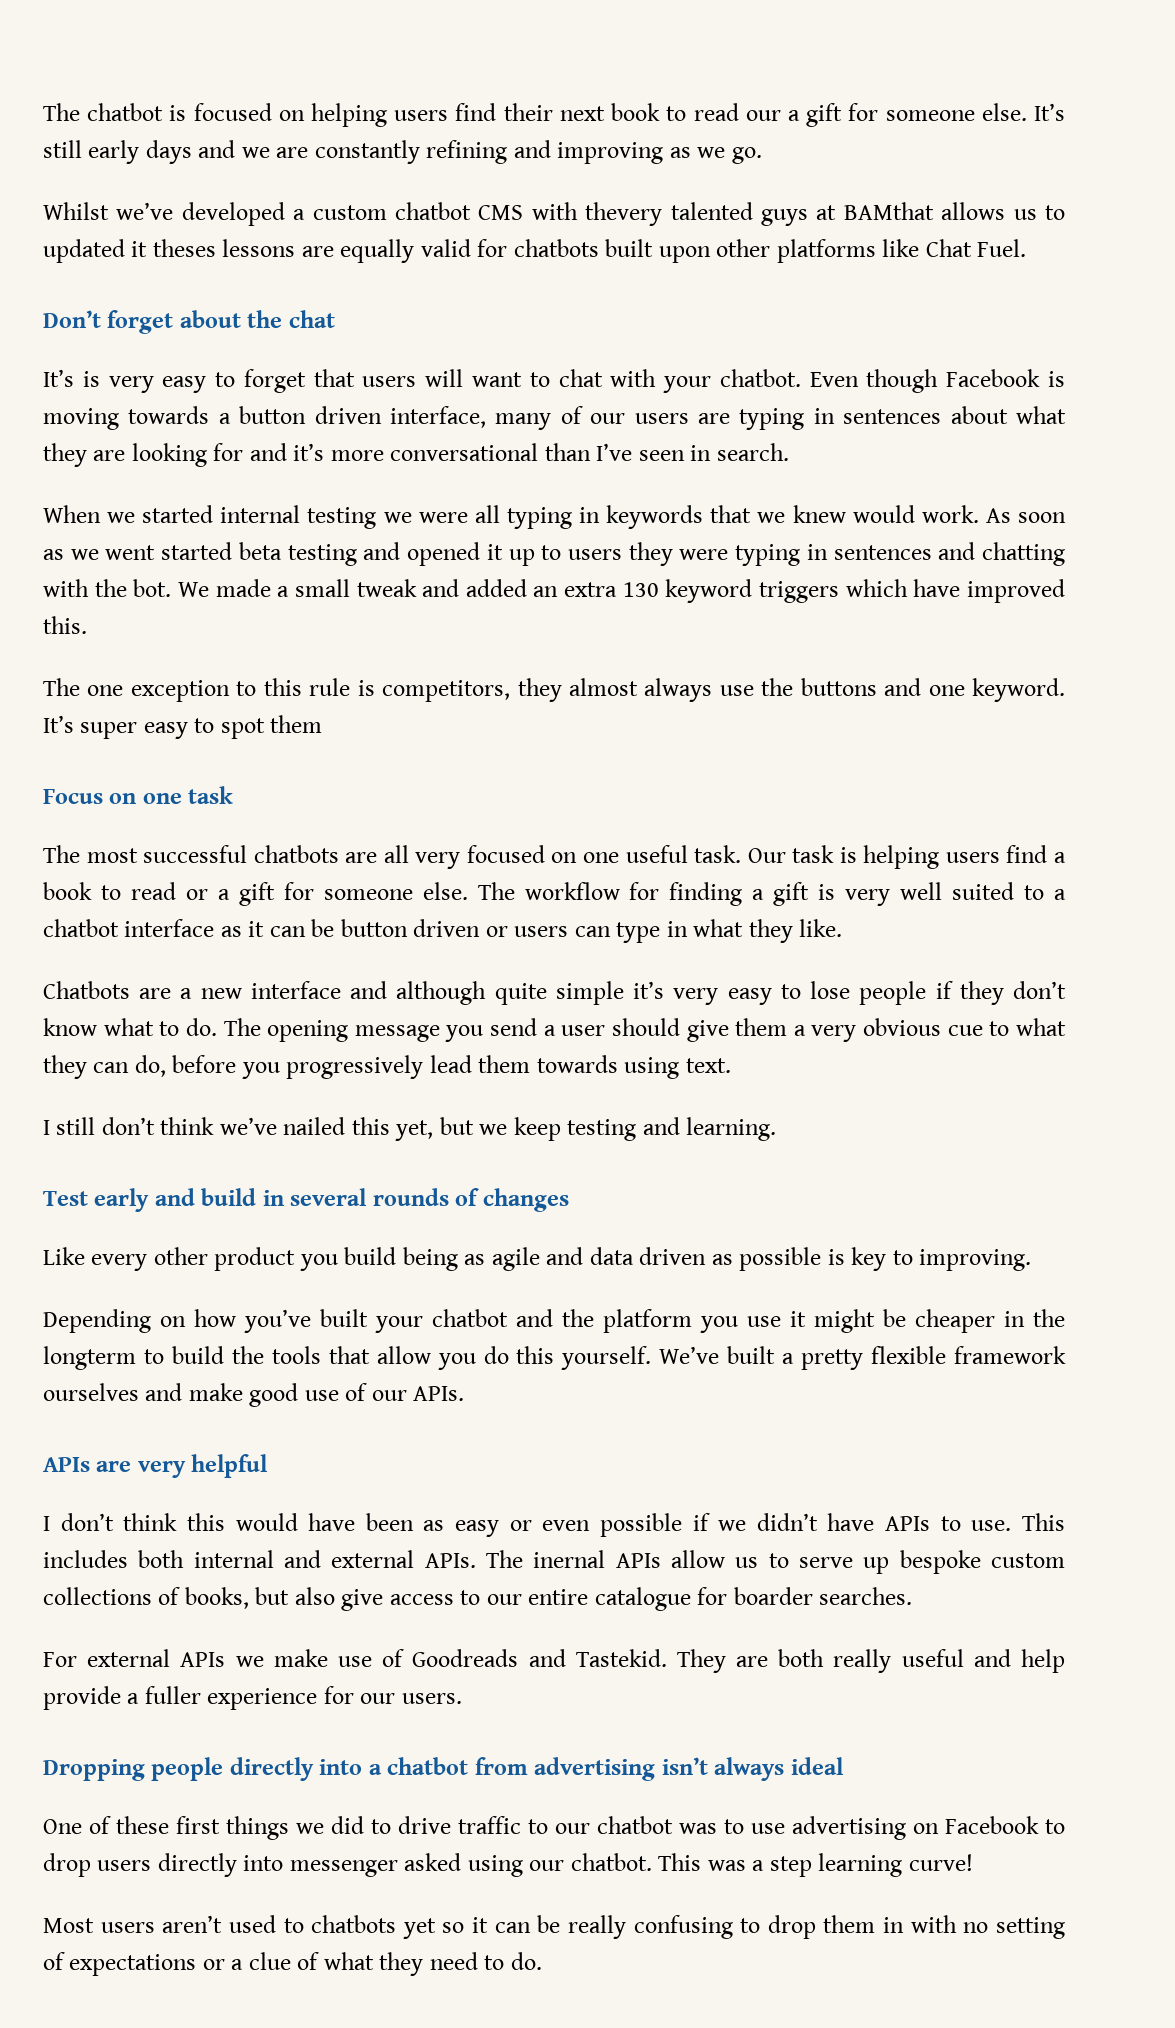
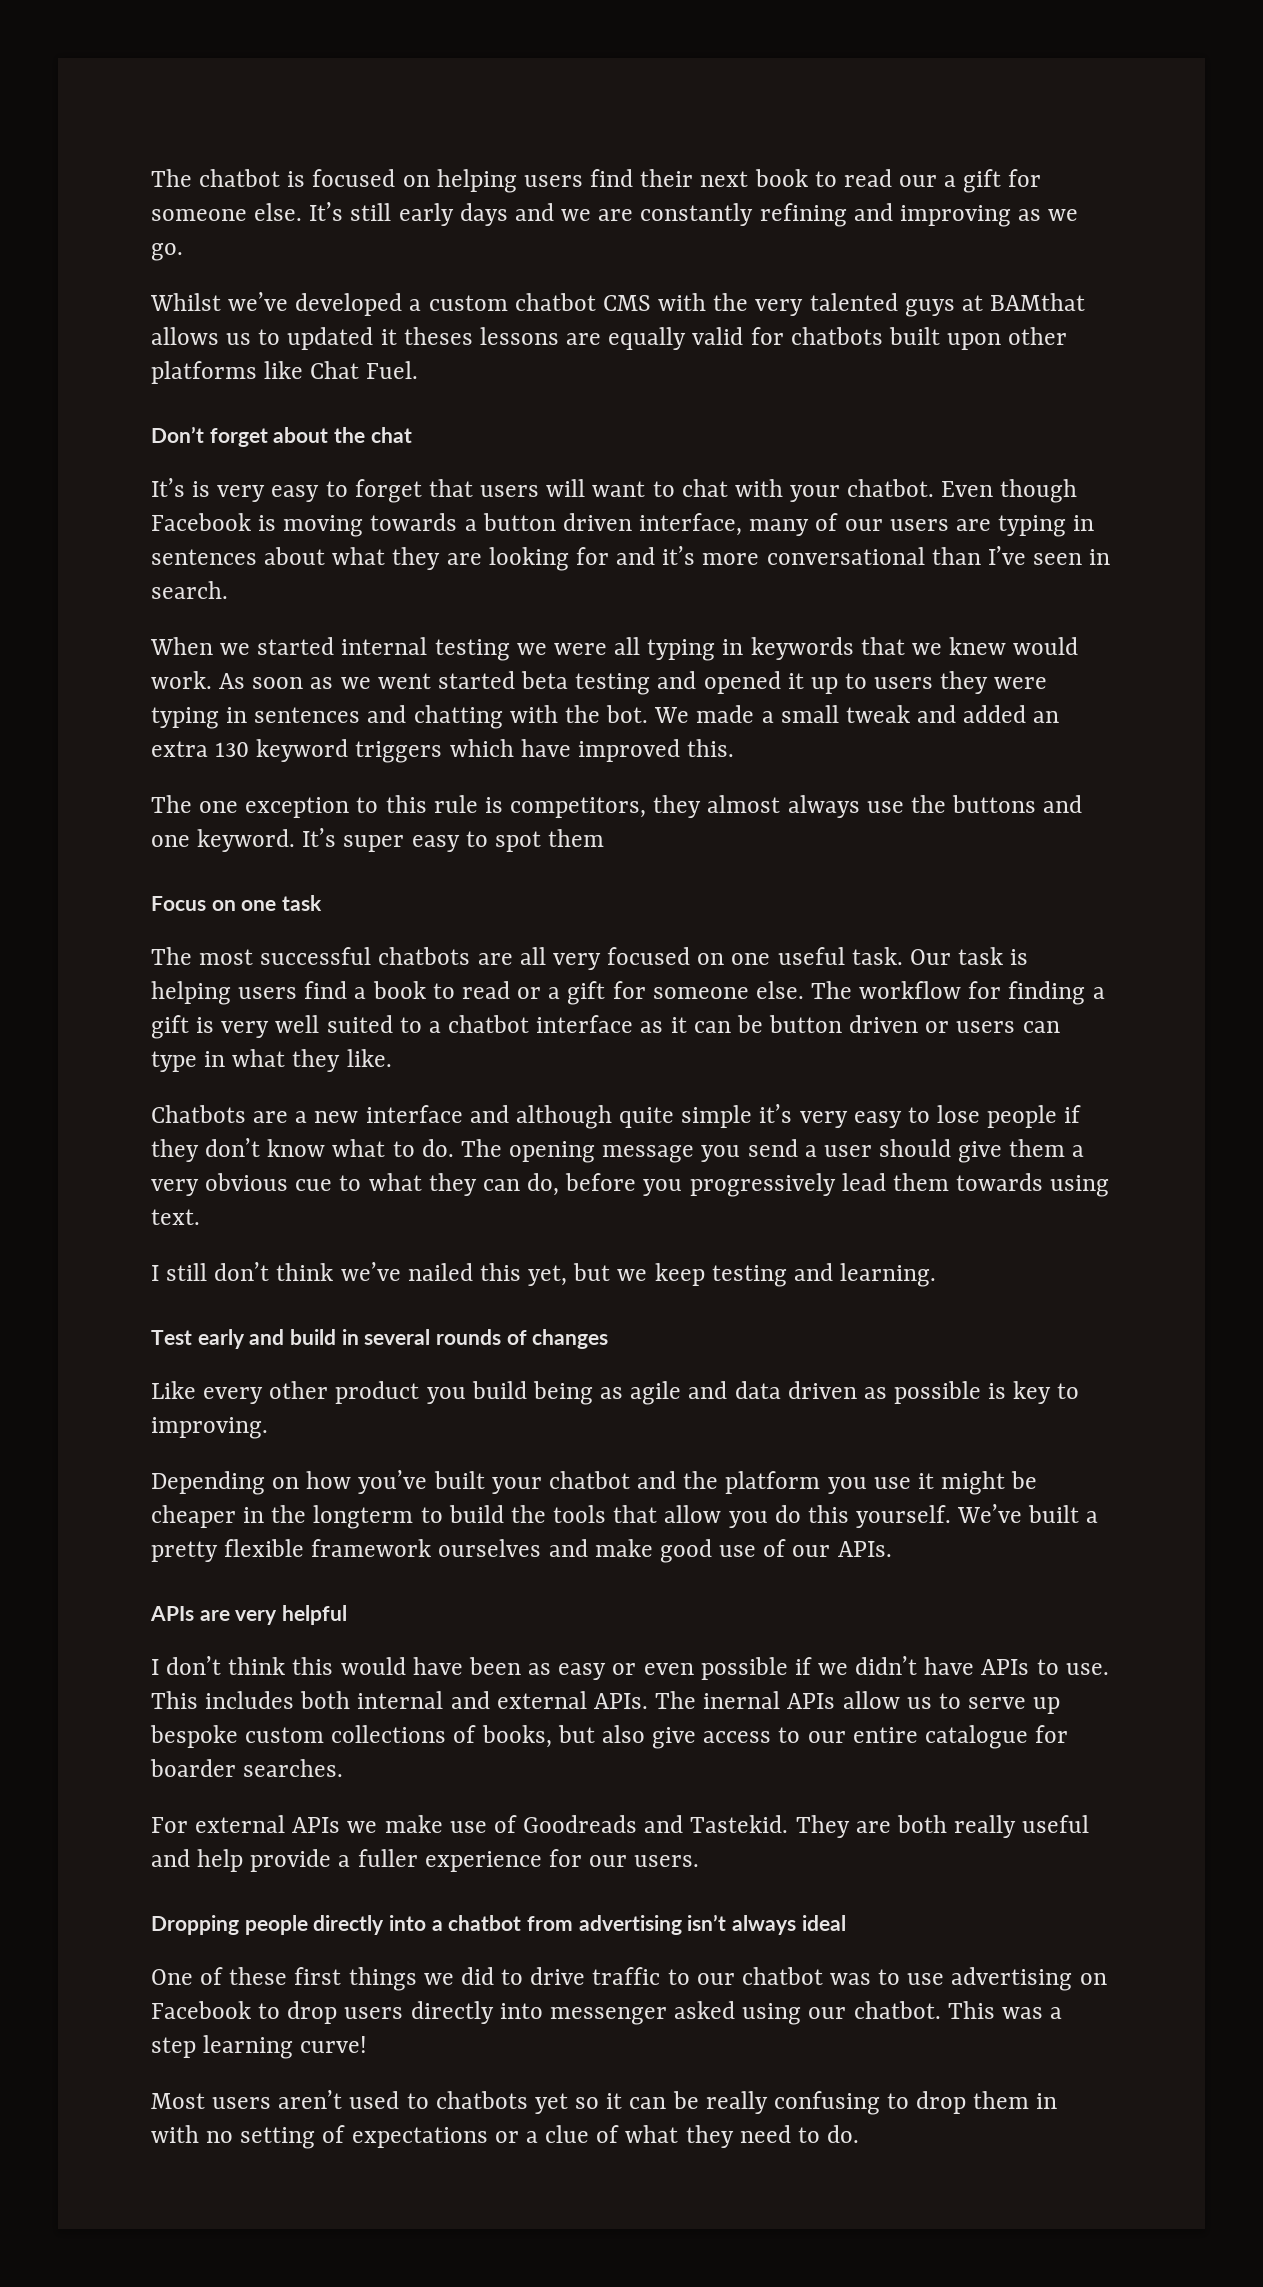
- Whilst we’ve developed a custom chatbot CMS with thevery talented guys at BAMthat allows us to updated it theses lessons are equally valid for chatbots built upon other platforms like Chat Fuel.
+ Whilst we’ve developed a custom chatbot CMS with the very talented guys at BAMthat allows us to updated it theses lessons are equally valid for chatbots built upon other platforms like Chat Fuel.

